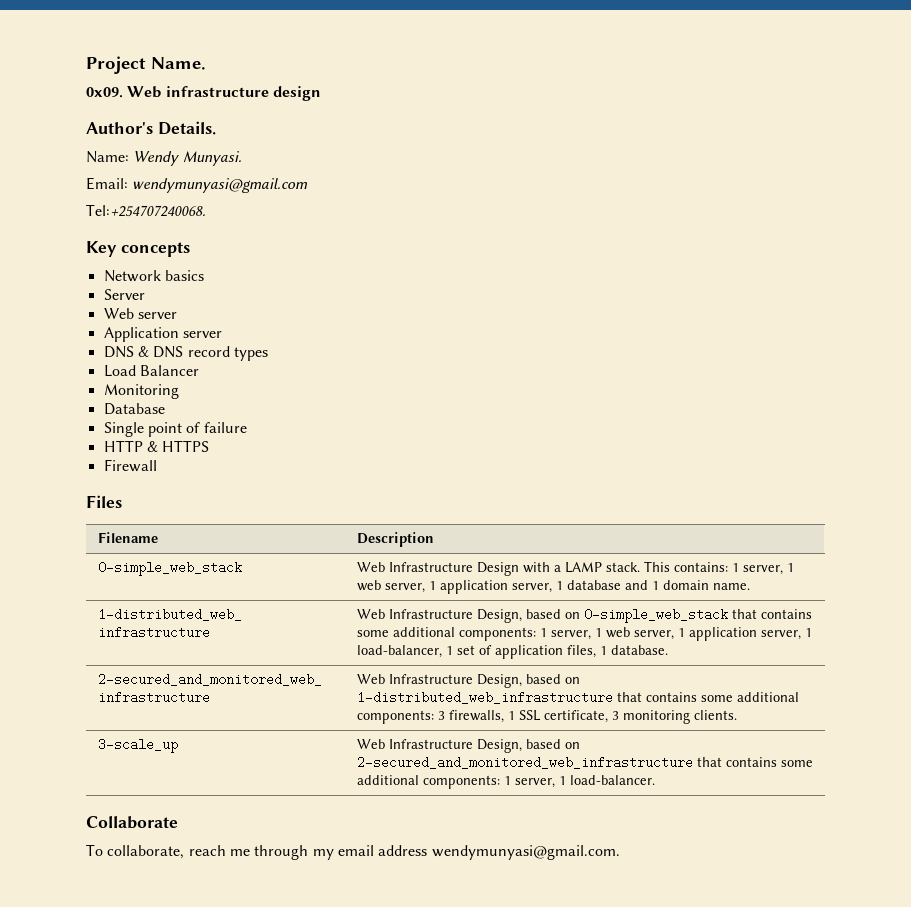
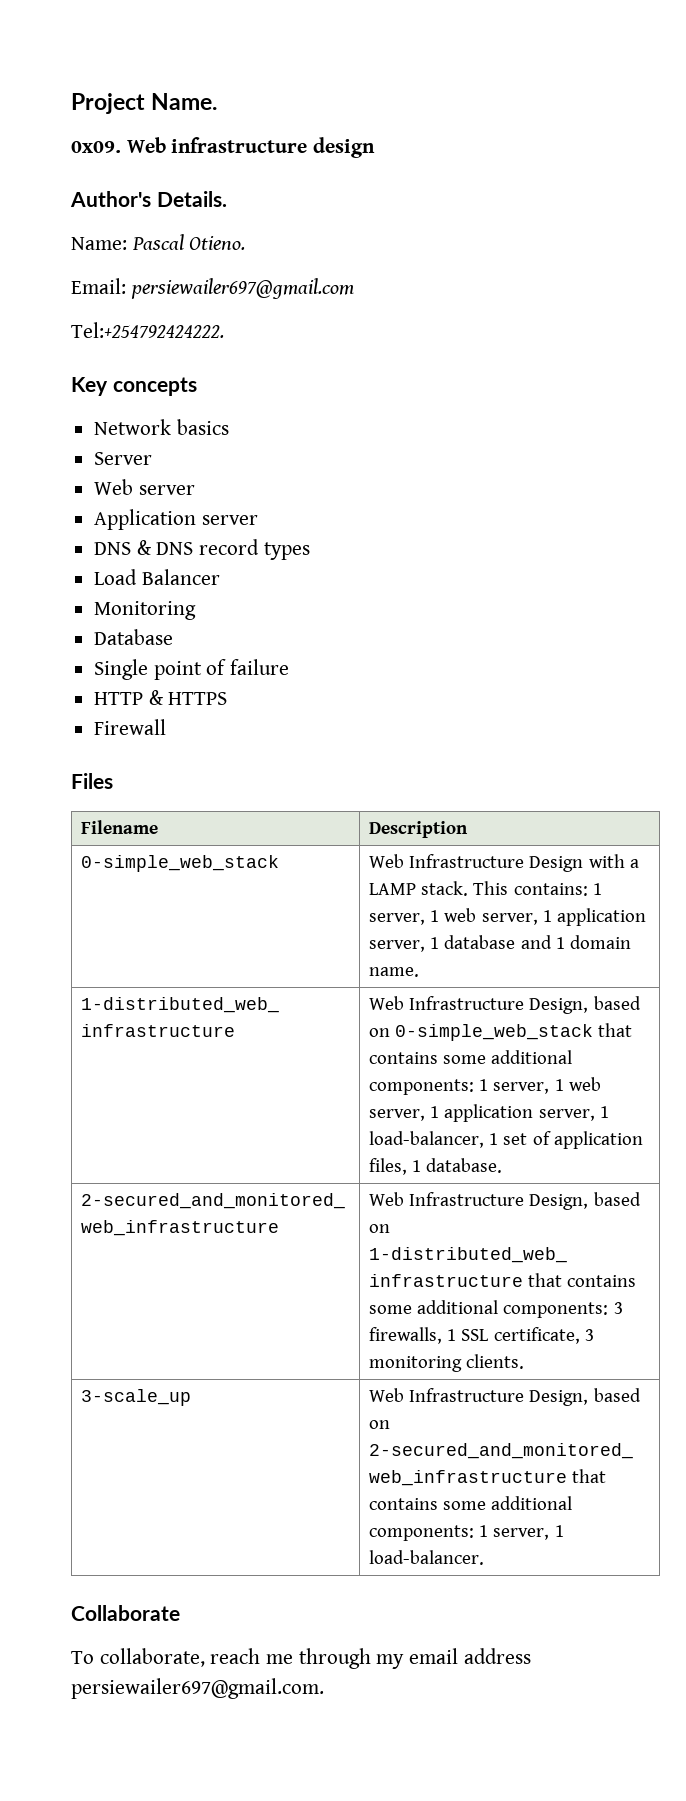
- Name: Wendy Munyasi.
+ Name: Pascal Otieno.
- Email: wendymunyasi@gmail.com
- Tel:+254707240068.
+ Email: persiewailer697@gmail.com
+ Tel:+254792424222.
- To collaborate, reach me through my email address wendymunyasi@gmail.com.
+ To collaborate, reach me through my email address persiewailer697@gmail.com.

